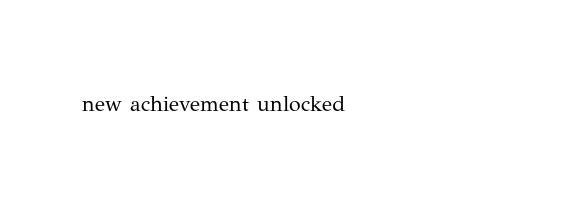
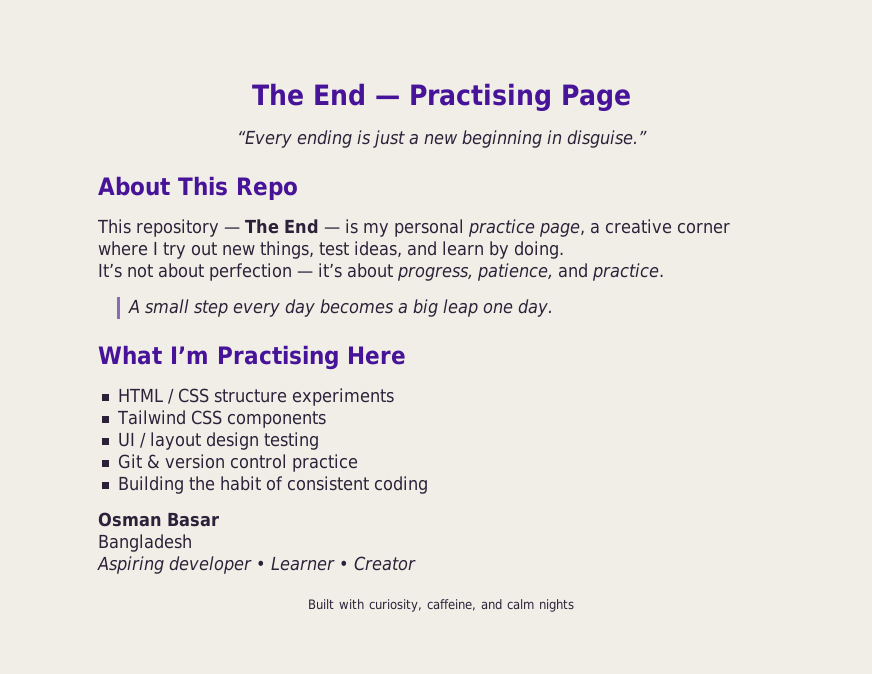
- new achievement unlocked
+ The End — Practising Page
+ “Every ending is just a new beginning in disguise.”
+ About This Repo
+ This repository — The End — is my personal practice page, a creative corner where I try out new things, test ideas, and learn by doing.
+ It’s not about perfection — it’s about progress, patience, and practice.
+ A small step every day becomes a big leap one day.
+ What I’m Practising Here
+ HTML / CSS structure experiments
+ Tailwind CSS components
+ UI / layout design testing
+ Git & version control practice
+ Building the habit of consistent coding
+ Osman Basar
+ Bangladesh
+ Aspiring developer • Learner • Creator
+ Built with curiosity, caffeine, and calm nights

